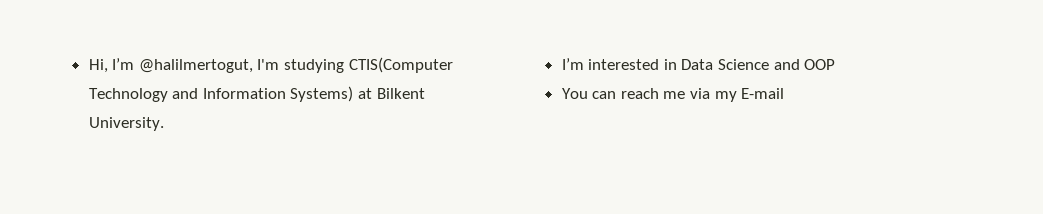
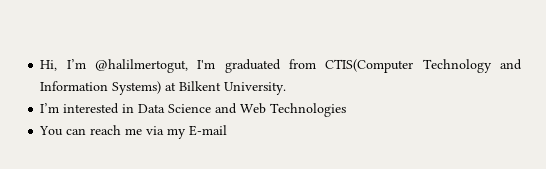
- Hi, I’m @halilmertogut, I'm studying CTIS(Computer Technology and Information Systems) at Bilkent University.
+ Hi, I’m @halilmertogut, I'm graduated from CTIS(Computer Technology and Information Systems) at Bilkent University.
- I’m interested in Data Science and OOP
+ I’m interested in Data Science and Web Technologies

